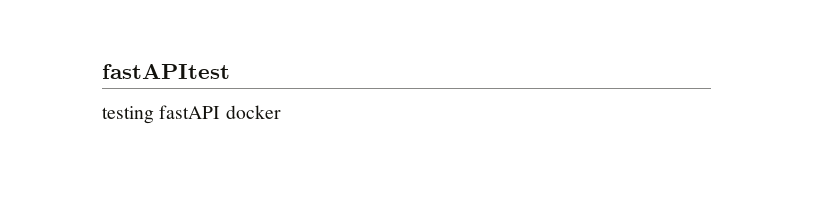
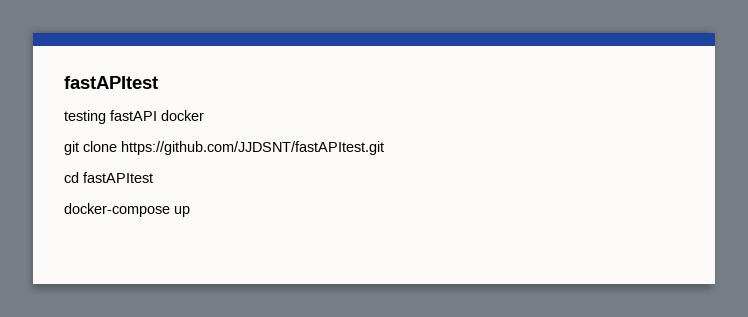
+ git clone https://github.com/JJDSNT/fastAPItest.git
+ cd fastAPItest
+ docker-compose up

